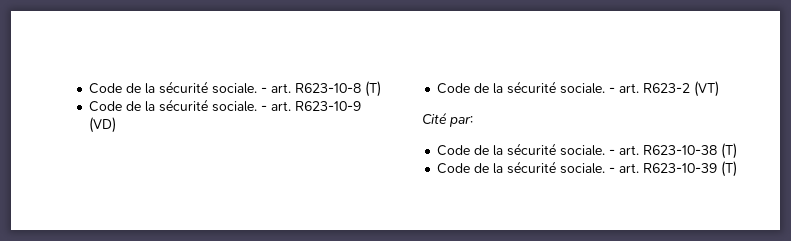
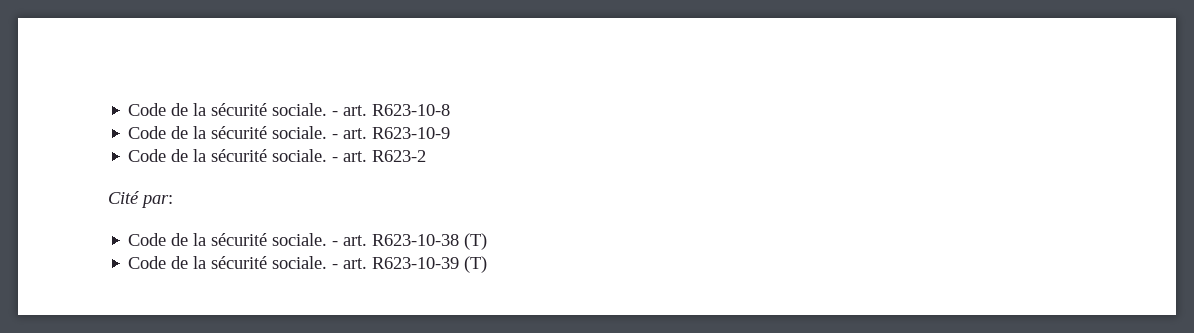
- - art. R623-10-8 (T)
+ - art. R623-10-8
- - art. R623-10-9 (VD)
+ - art. R623-10-9
- - art. R623-2 (VT)
+ - art. R623-2

